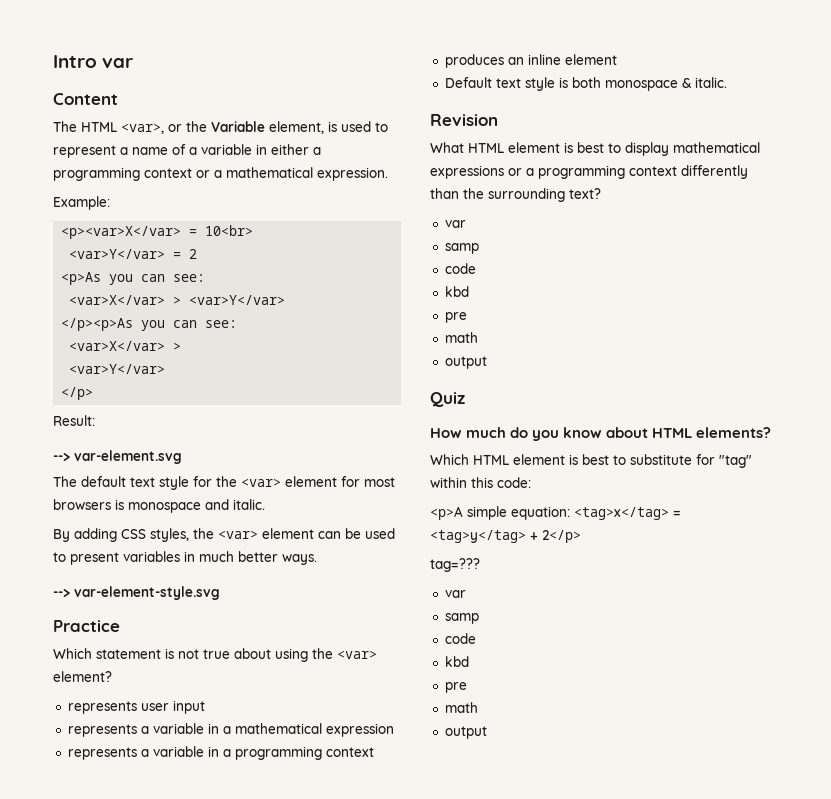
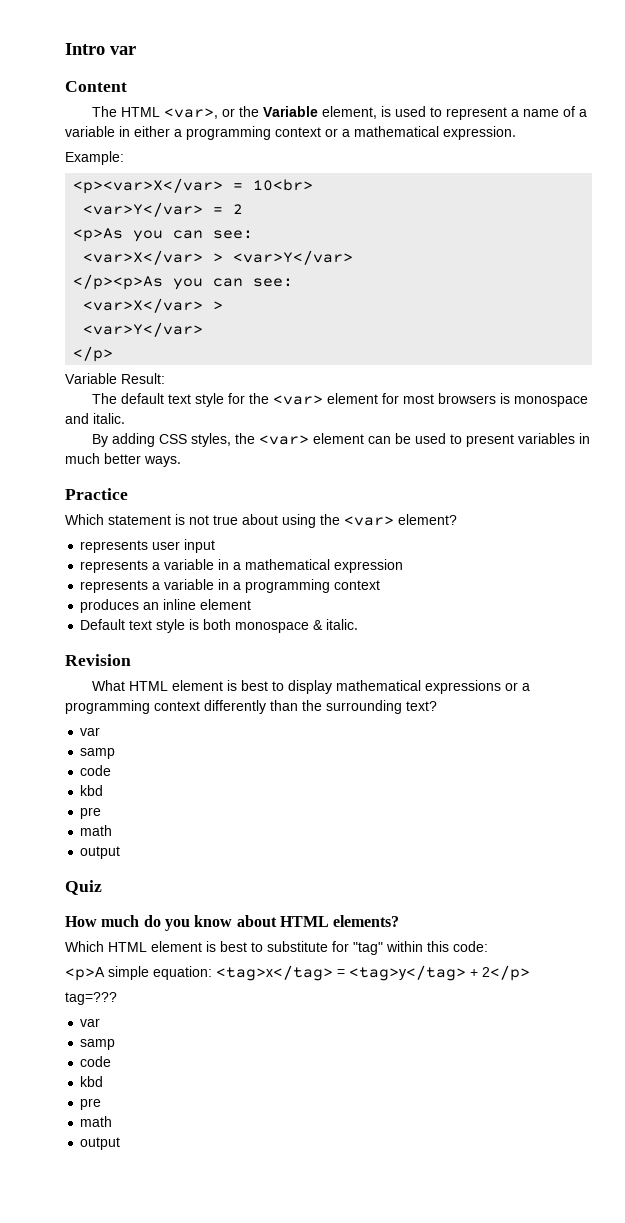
- Result:
+ Variable Result:
- --> var-element.svg
- --> var-element-style.svg

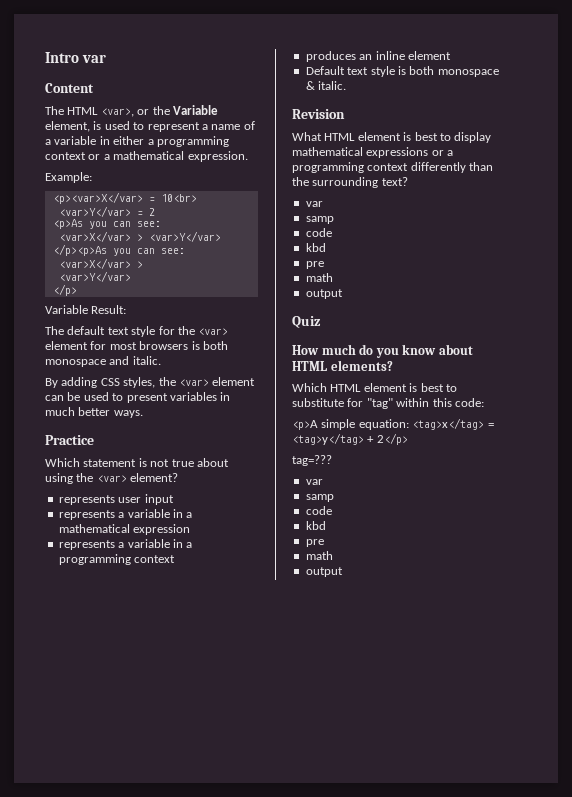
- The default text style for the <var> element for most browsers is monospace and italic.
+ The default text style for the <var> element for most browsers is both monospace and italic.

